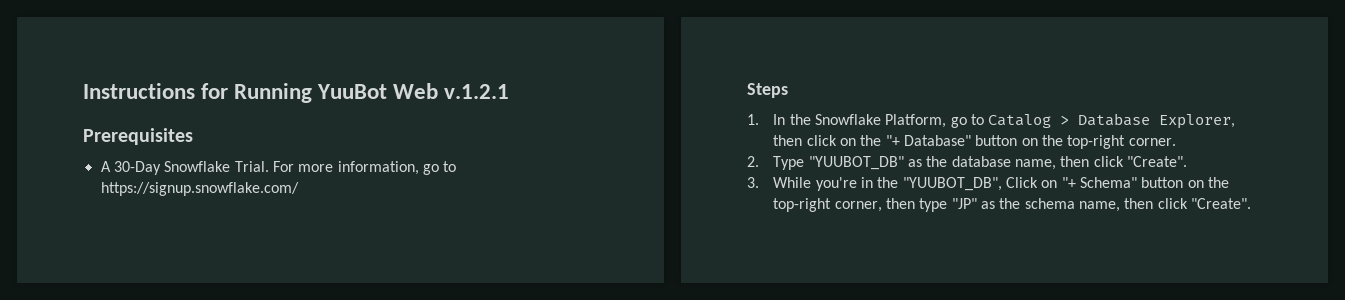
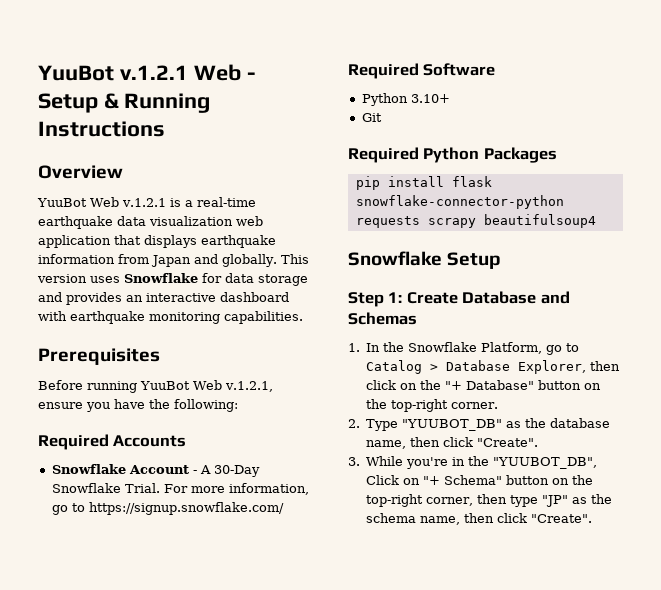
- Instructions for Running YuuBot Web v.1.2.1
+ YuuBot v.1.2.1 Web - Setup & Running Instructions
+ Overview
+ YuuBot Web v.1.2.1 is a real-time earthquake data visualization web application that displays earthquake information from Japan and globally. This version uses Snowflake for data storage and provides an interactive dashboard with earthquake monitoring capabilities.
  Prerequisites
- A 30-Day Snowflake Trial.
+ Before running YuuBot Web v.1.2.1, ensure you have the following:
+ Required Accounts
+ Snowflake Account - A 30-Day Snowflake Trial.
- Steps
+ Required Software
+ Python 3.10+
+ Git
+ Required Python Packages
+ pip install flask snowflake-connector-python requests scrapy beautifulsoup4
+ Snowflake Setup
+ Step 1: Create Database and Schemas

